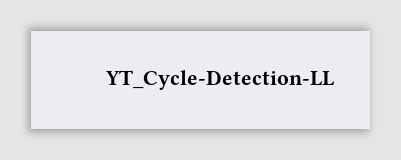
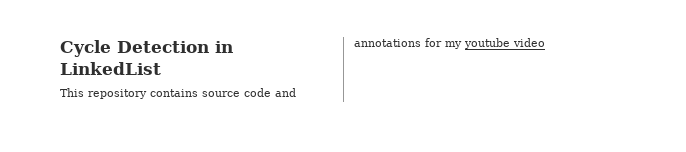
- YT_Cycle-Detection-LL
+ Cycle Detection in LinkedList
+ This repository contains source code and annotations for my youtube video

